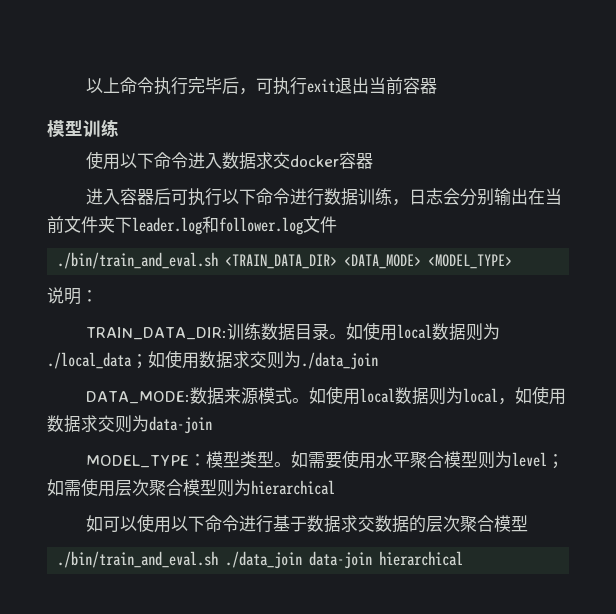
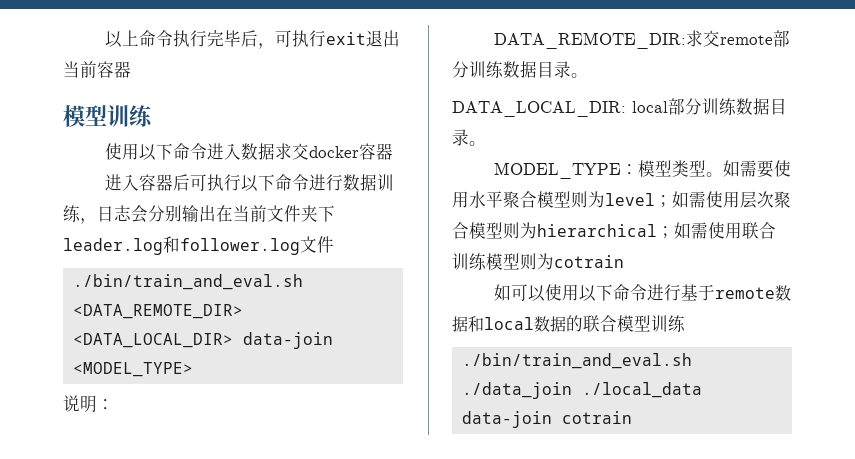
- ./bin/train_and_eval.sh <TRAIN_DATA_DIR> <DATA_MODE> <MODEL_TYPE>
+ ./bin/train_and_eval.sh <DATA_REMOTE_DIR> <DATA_LOCAL_DIR> data-join <MODEL_TYPE>
- TRAIN_DATA_DIR:训练数据目录。如使用local数据则为./local_data；如使用数据求交则为./data_join
- DATA_MODE:数据来源模式。如使用local数据则为local，如使用数据求交则为data-join
+ DATA_REMOTE_DIR:求交remote部分训练数据目录。
+ DATA_LOCAL_DIR: local部分训练数据目录。
- 如需要使用水平聚合模型则为level；如需使用层次聚合模型则为hierarchical
+ 如需要使用水平聚合模型则为level；如需使用层次聚合模型则为hierarchical；如需使用联合训练模型则为cotrain
- 如可以使用以下命令进行基于数据求交数据的层次聚合模型
+ 如可以使用以下命令进行基于remote数据和local数据的联合模型训练
- ./bin/train_and_eval.sh ./data_join data-join hierarchical
+ ./bin/train_and_eval.sh ./data_join ./local_data data-join cotrain

